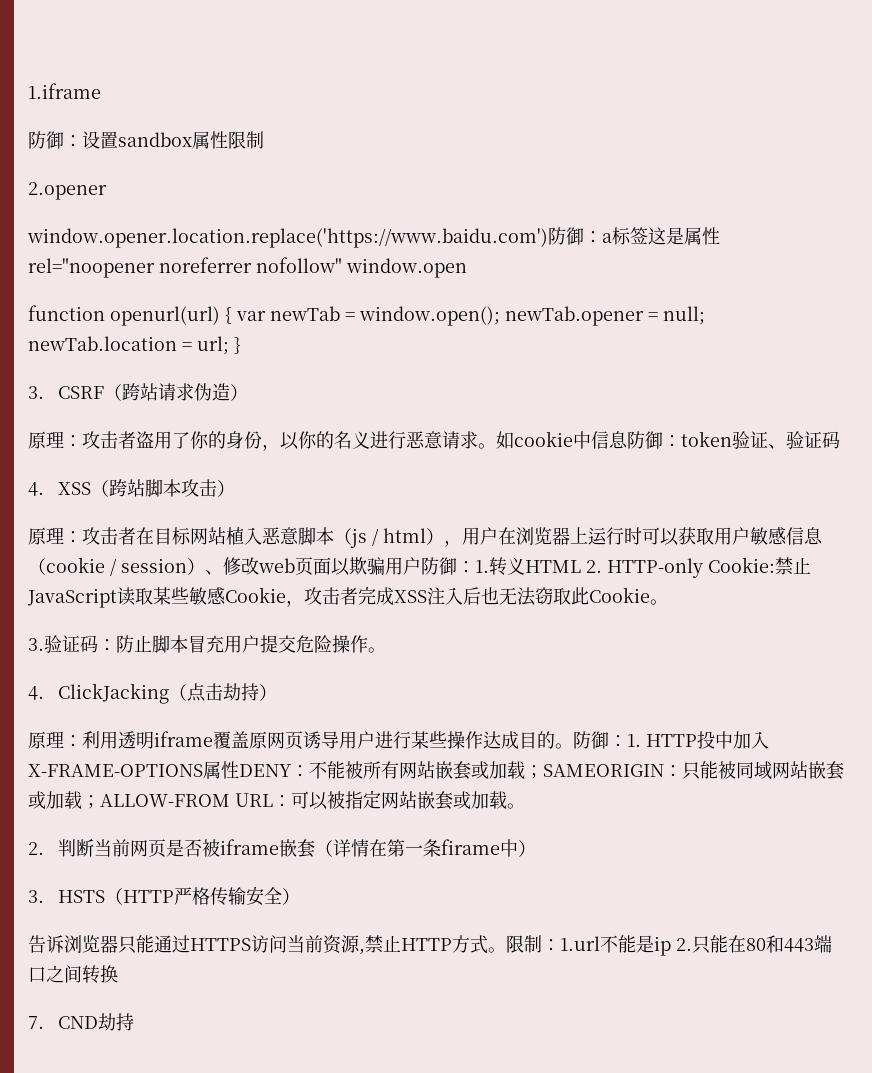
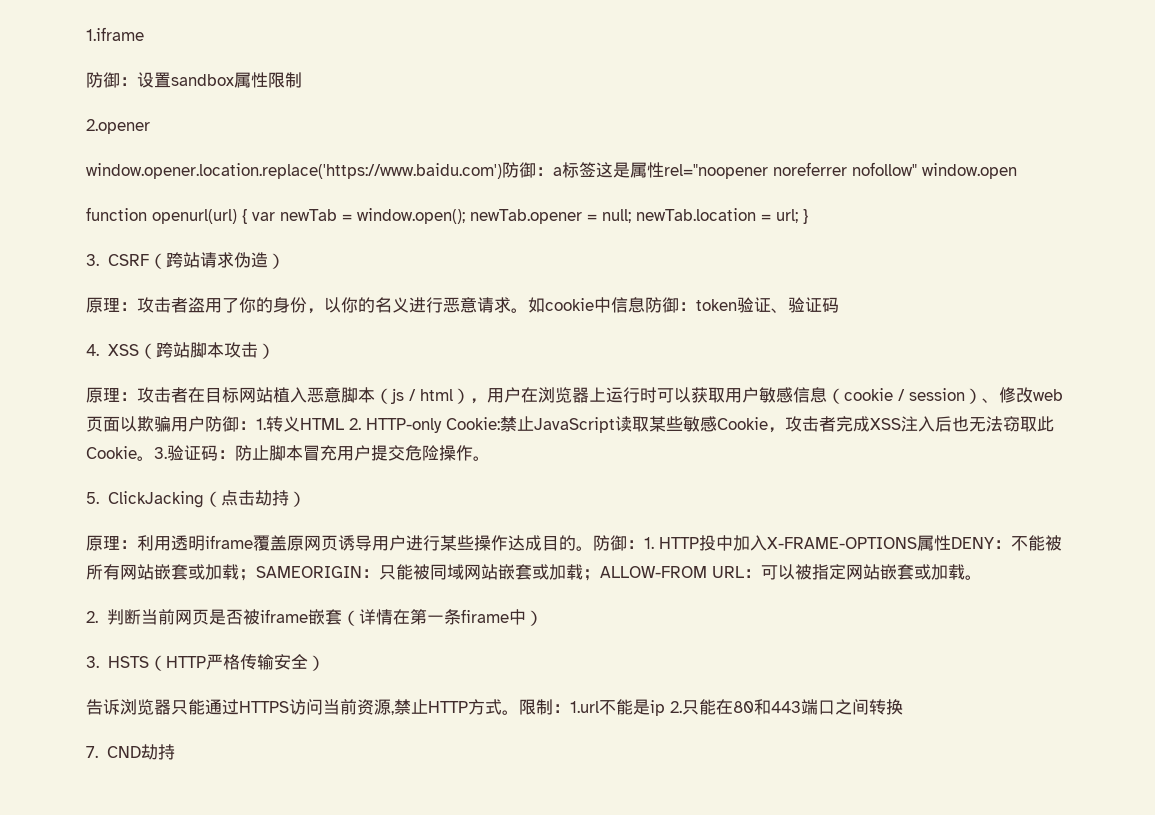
- 禁止JavaScript读取某些敏感Cookie，攻击者完成XSS注入后也无法窃取此Cookie。
- 3.验证码：
+ 禁止JavaScript读取某些敏感Cookie，攻击者完成XSS注入后也无法窃取此Cookie。3.验证码：
- 4. ClickJacking（点击劫持）
+ 5. ClickJacking（点击劫持）

